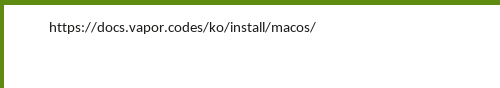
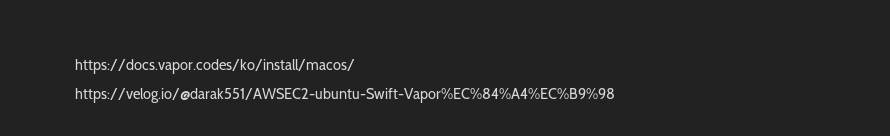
+ https://velog.io/@darak551/AWSEC2-ubuntu-Swift-Vapor%EC%84%A4%EC%B9%98

